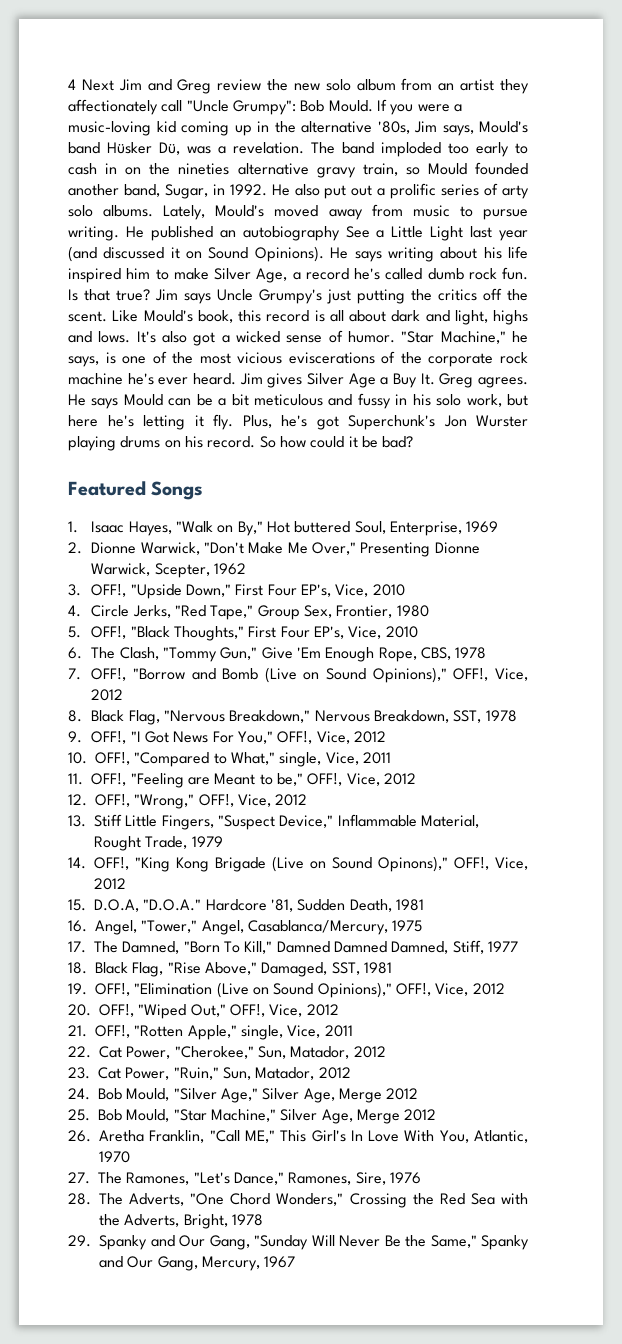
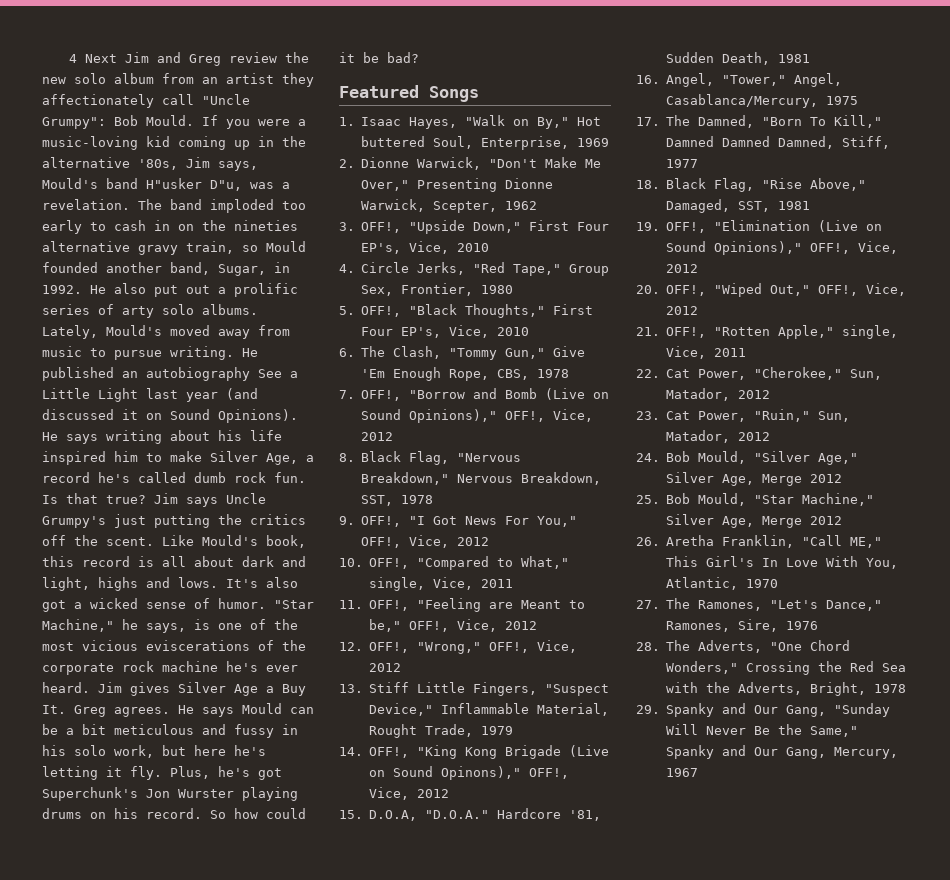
- If you were a music-loving kid coming up in the alternative '80s, Jim says, Mould's band Hüsker Dü, was a revelation.
+ If you were a music-loving kid coming up in the alternative '80s, Jim says, Mould's band H"usker D"u, was a revelation.

